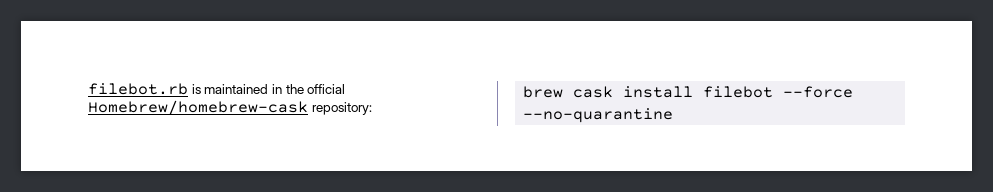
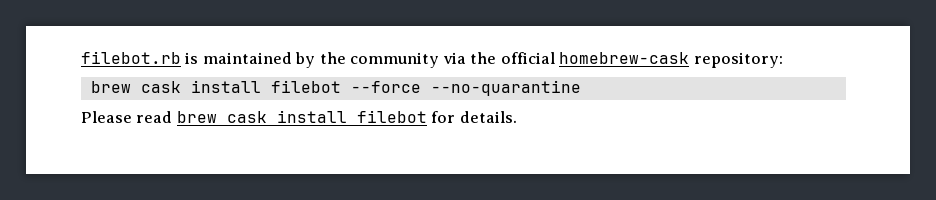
- filebot.rb is maintained in the official Homebrew/homebrew-cask repository:
+ filebot.rb is maintained by the community via the official homebrew-cask repository:
+ Please read brew cask install filebot for details.

